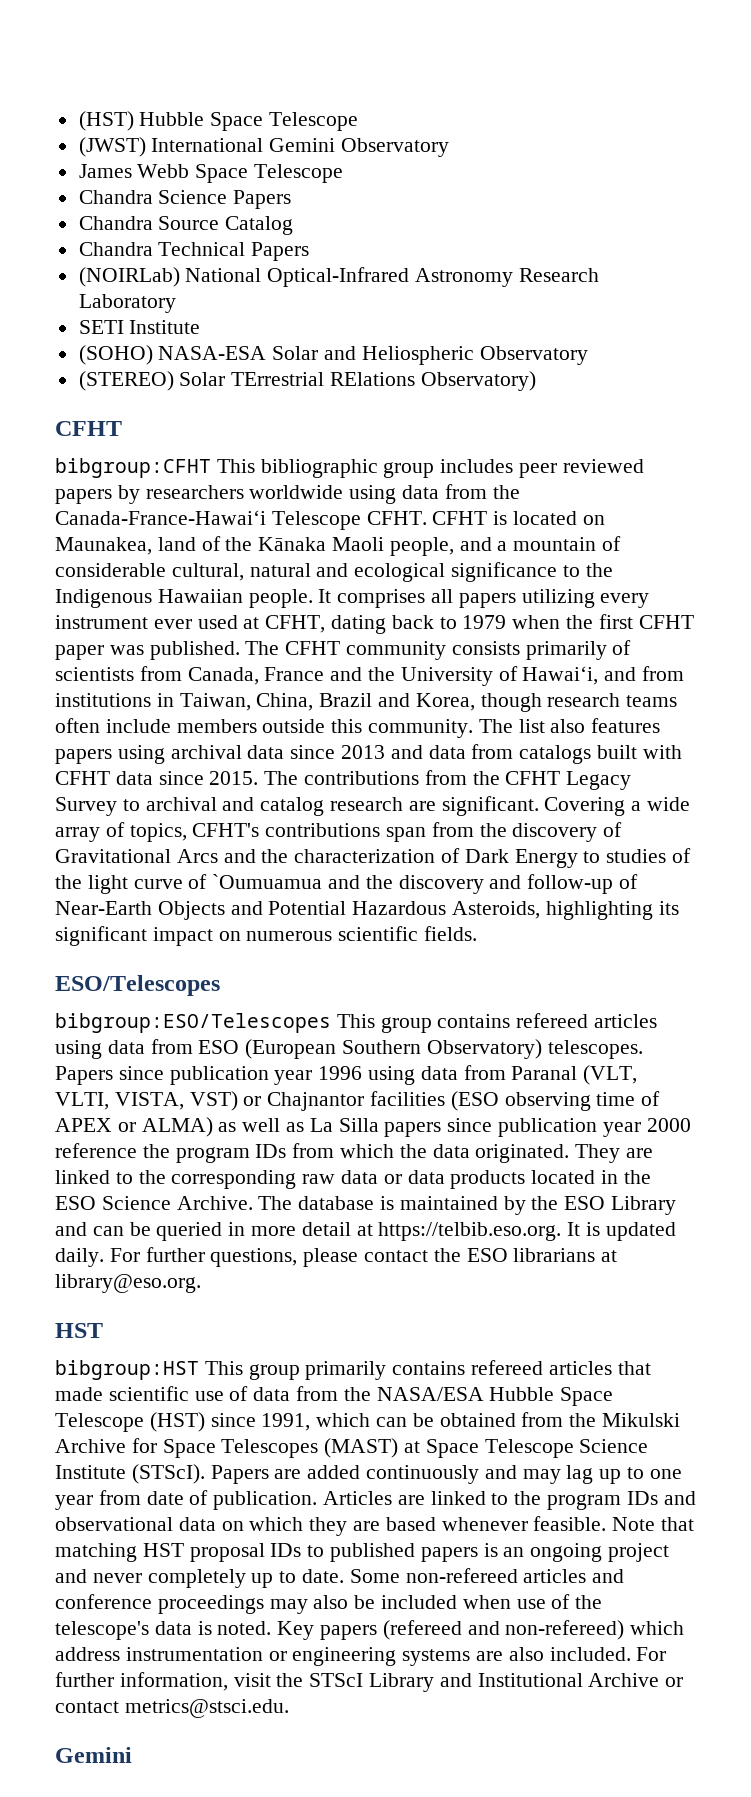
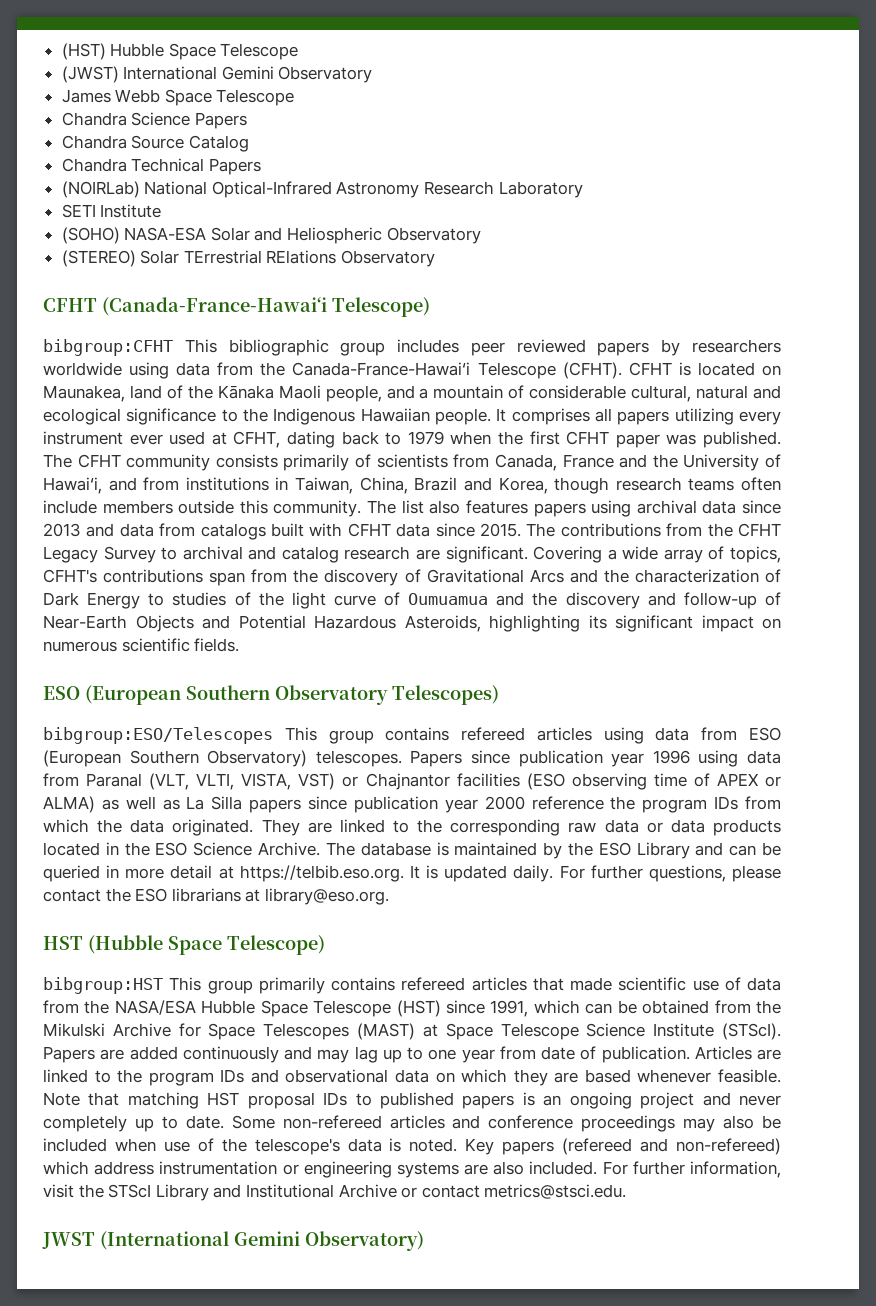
- (STEREO) Solar TErrestrial RElations Observatory)
- CFHT
+ (STEREO) Solar TErrestrial RElations Observatory
+ CFHT (Canada-France-Hawaiʻi Telescope)
- bibgroup:CFHT This bibliographic group includes peer reviewed papers by researchers worldwide using data from the Canada-France-Hawaiʻi Telescope CFHT.
+ bibgroup:CFHT This bibliographic group includes peer reviewed papers by researchers worldwide using data from the Canada-France-Hawaiʻi Telescope (CFHT).
- Covering a wide array of topics, CFHT's contributions span from the discovery of Gravitational Arcs and the characterization of Dark Energy to studies of the light curve of `Oumuamua and the discovery and follow-up of Near-Earth Objects and Potential Hazardous Asteroids, highlighting its significant impact on numerous scientific fields.
+ Covering a wide array of topics, CFHT's contributions span from the discovery of Gravitational Arcs and the characterization of Dark Energy to studies of the light curve of Oumuamua and the discovery and follow-up of Near-Earth Objects and Potential Hazardous Asteroids, highlighting its significant impact on numerous scientific fields.
- ESO/Telescopes
+ ESO (European Southern Observatory Telescopes)
  For further questions, please contact the ESO librarians at library@eso.org.
- HST
+ HST (Hubble Space Telescope)
  For further information, visit the STScI Library and Institutional Archive or contact metrics@stsci.edu.
- Gemini
+ JWST (International Gemini Observatory)

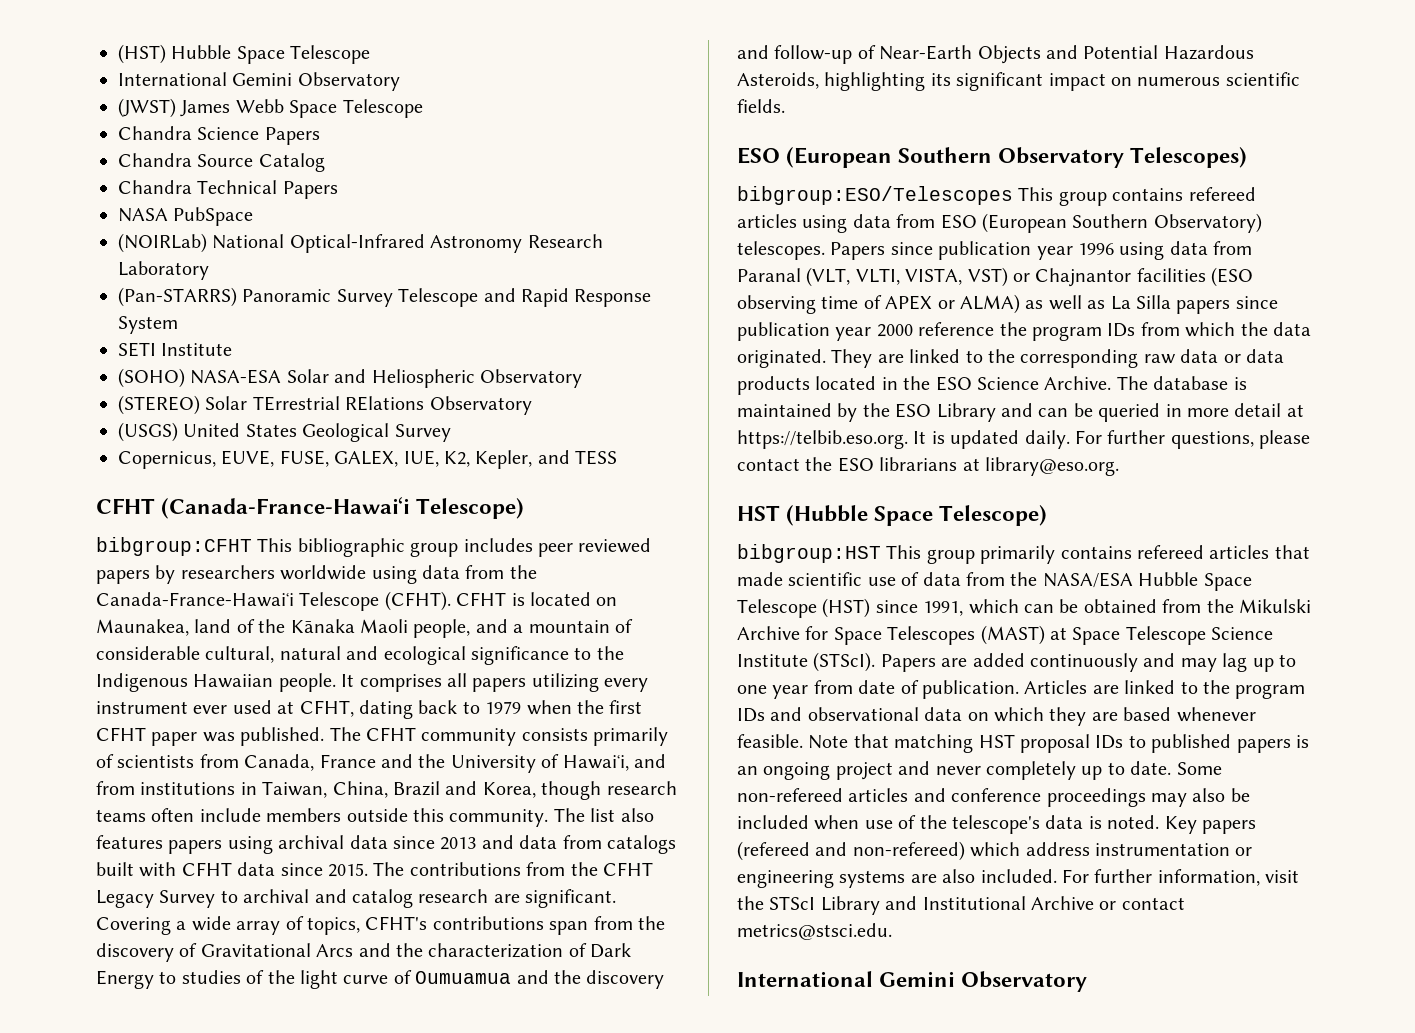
  (HST) Hubble Space Telescope
- (JWST) International Gemini Observatory
+ International Gemini Observatory
- James Webb Space Telescope
+ (JWST) James Webb Space Telescope
+ NASA PubSpace
+ (Pan-STARRS) Panoramic Survey Telescope and Rapid Response System
+ (USGS) United States Geological Survey
+ Copernicus, EUVE, FUSE, GALEX, IUE, K2, Kepler, and TESS
  For further information, visit the STScI Library and Institutional Archive or contact metrics@stsci.edu.
- JWST (International Gemini Observatory)
+ International Gemini Observatory

